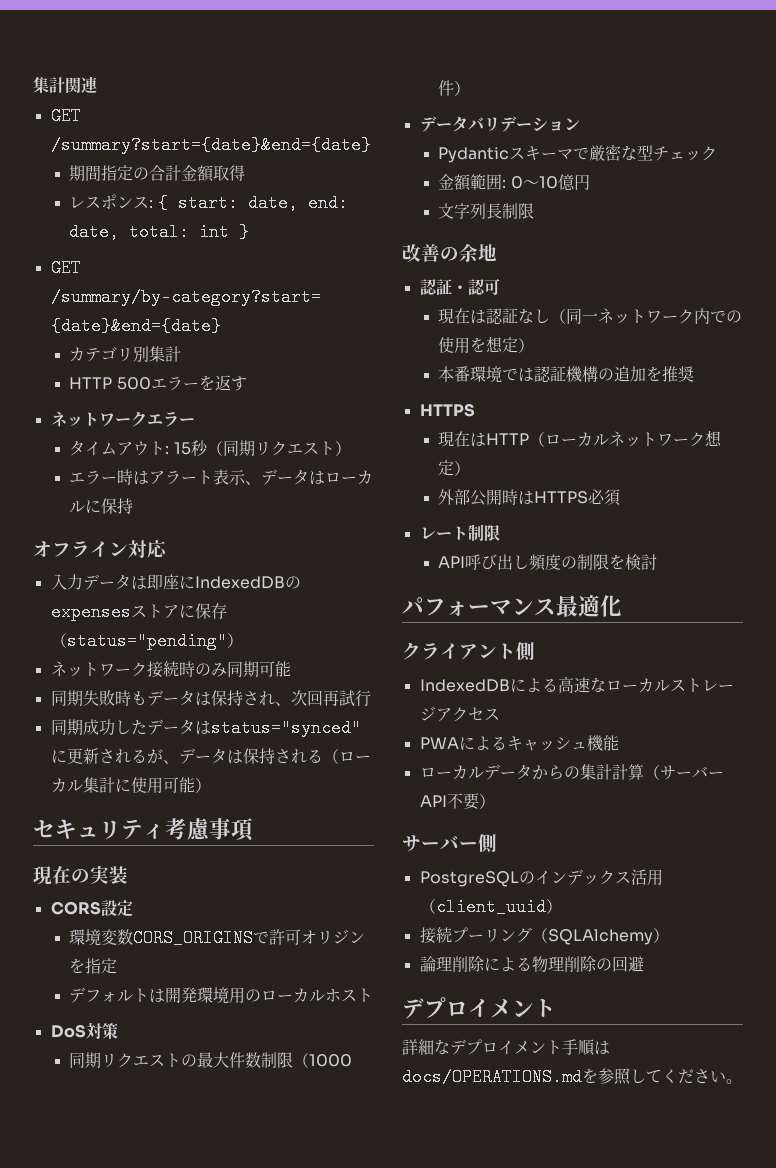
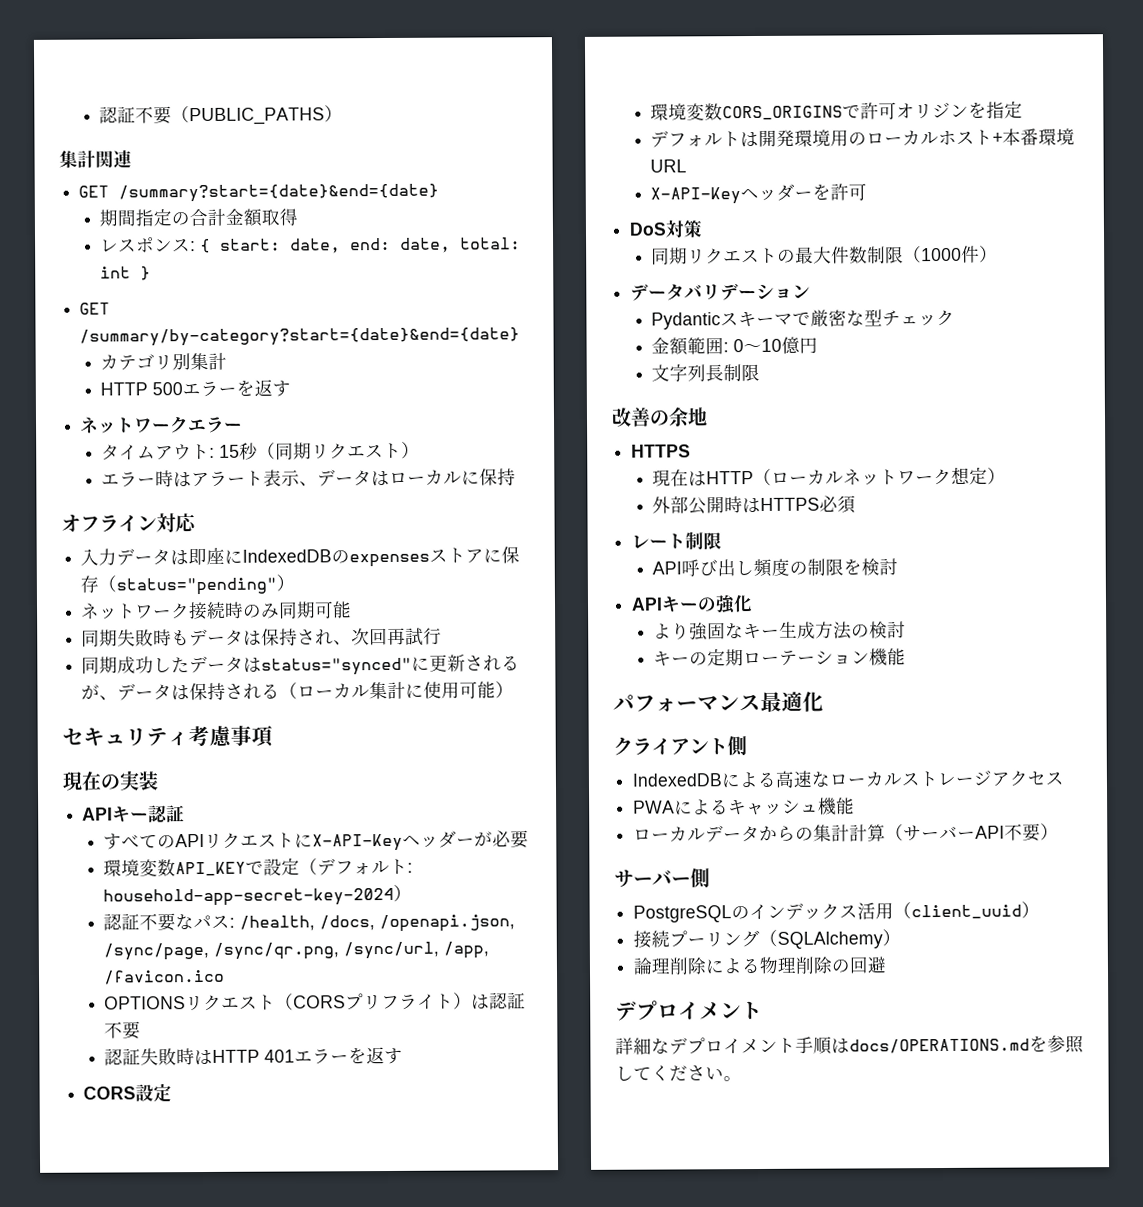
+ 認証不要（PUBLIC_PATHS）
+ APIキー認証
+ すべてのAPIリクエストにX-API-Keyヘッダーが必要
+ 環境変数API_KEYで設定（デフォルト: household-app-secret-key-2024）
+ 認証不要なパス: /health, /docs, /openapi.json, /sync/page, /sync/qr.png, /sync/url, /app, /favicon.ico
+ OPTIONSリクエスト（CORSプリフライト）は認証不要
+ 認証失敗時はHTTP 401エラーを返す
- デフォルトは開発環境用のローカルホスト
+ デフォルトは開発環境用のローカルホスト+本番環境URL
+ X-API-Keyヘッダーを許可
- 認証・認可
- 現在は認証なし（同一ネットワーク内での使用を想定）
- 本番環境では認証機構の追加を推奨
+ APIキーの強化
+ より強固なキー生成方法の検討
+ キーの定期ローテーション機能

